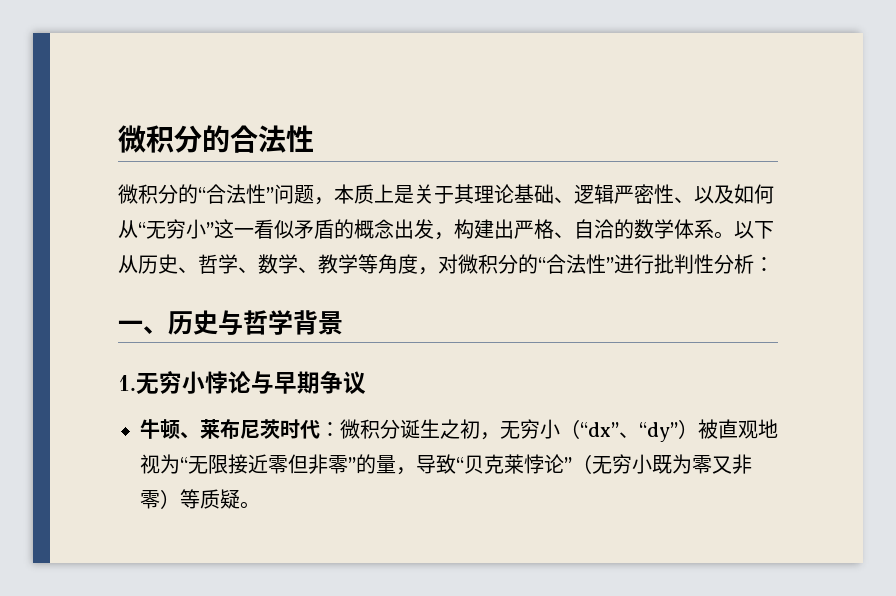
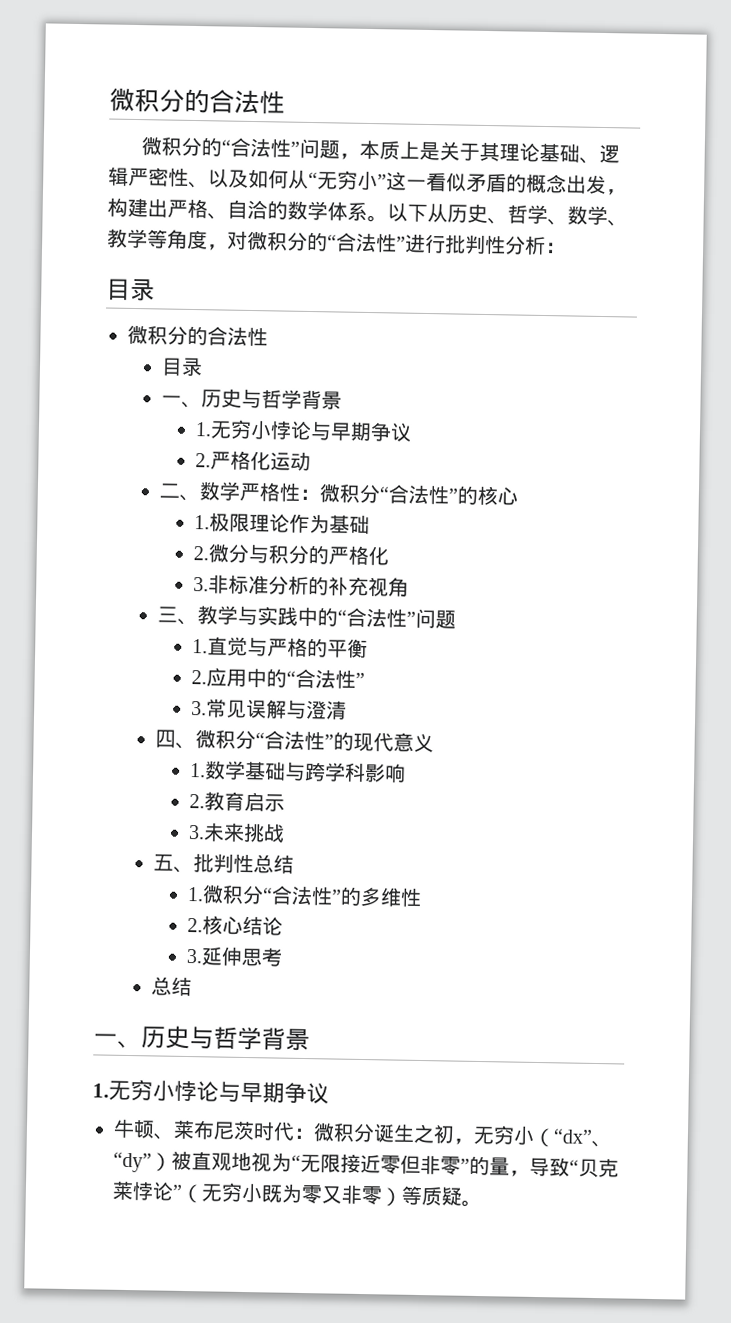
  以下从历史、哲学、数学、教学等角度，对微积分的“合法性”进行批判性分析：
+ 目录
+ 微积分的合法性
+ 目录
+ 一、历史与哲学背景
+ 1.无穷小悖论与早期争议
+ 2.严格化运动
+ 二、数学严格性：微积分“合法性”的核心
+ 1.极限理论作为基础
+ 2.微分与积分的严格化
+ 3.非标准分析的补充视角
+ 三、教学与实践中的“合法性”问题
+ 1.直觉与严格的平衡
+ 2.应用中的“合法性”
+ 3.常见误解与澄清
+ 四、微积分“合法性”的现代意义
+ 1.数学基础与跨学科影响
+ 2.教育启示
+ 3.未来挑战
+ 五、批判性总结
+ 1.微积分“合法性”的多维性
+ 2.核心结论
+ 3.延伸思考
+ 总结

